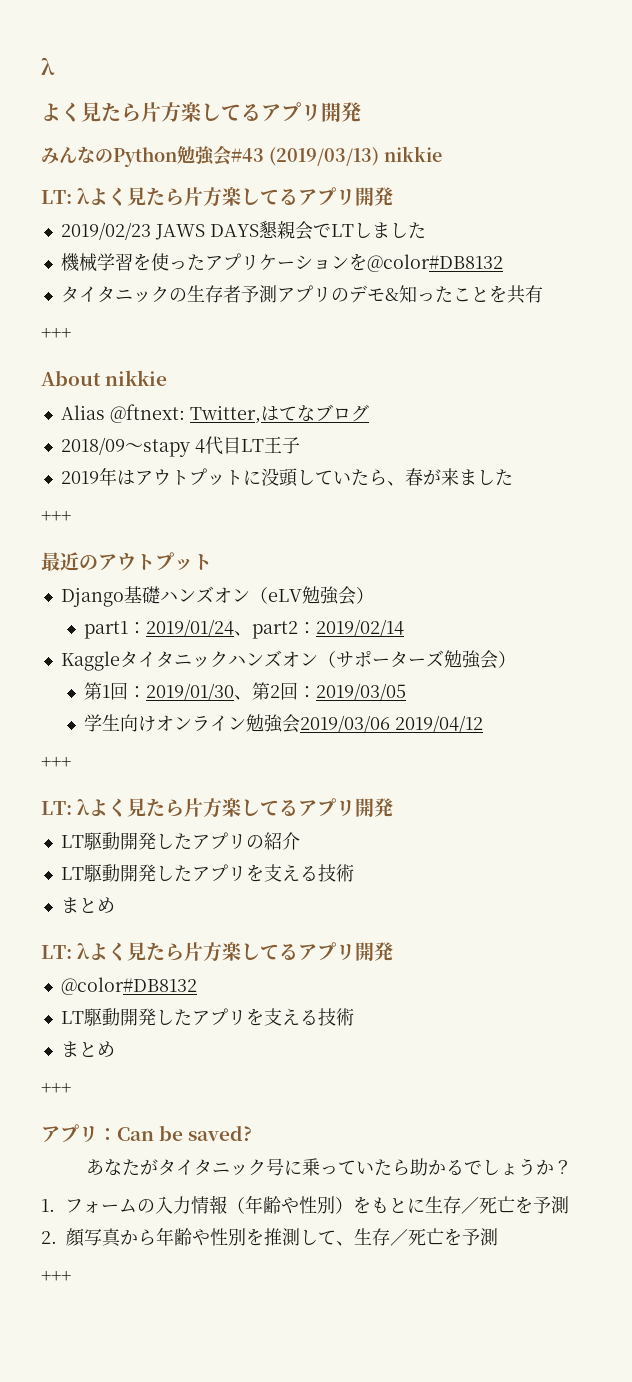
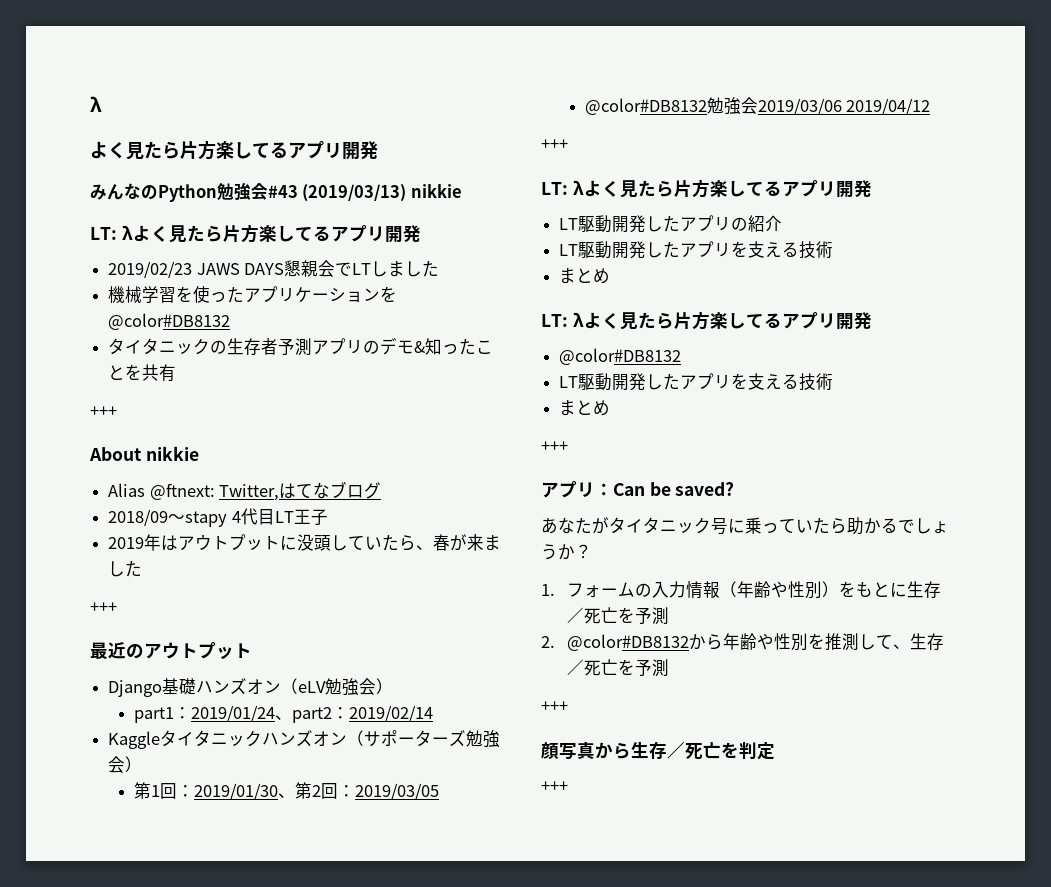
- 学生向けオンライン勉強会2019/03/06 2019/04/12
+ @color#DB8132勉強会2019/03/06 2019/04/12
- 2.顔写真から年齢や性別を推測して、生存／死亡を予測
+ 2. @color#DB8132から年齢や性別を推測して、生存／死亡を予測
+ 顔写真から生存／死亡を判定
+ +++

